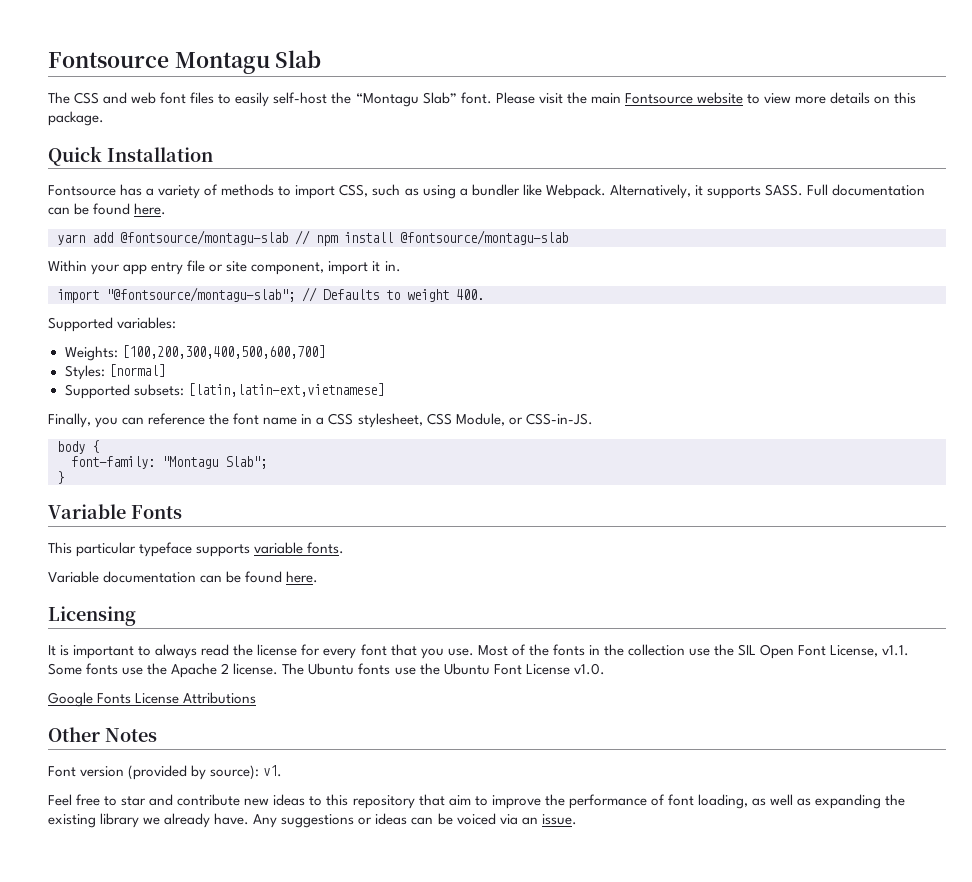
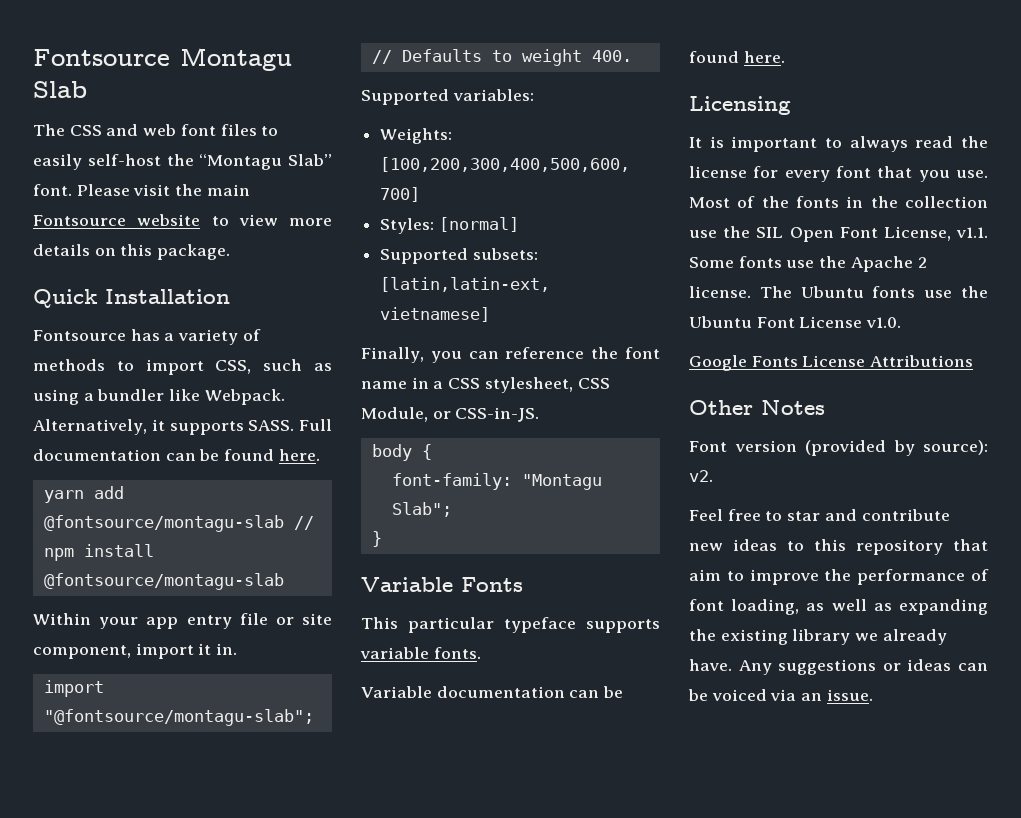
- Font version (provided by source): v1.
+ Font version (provided by source): v2.

